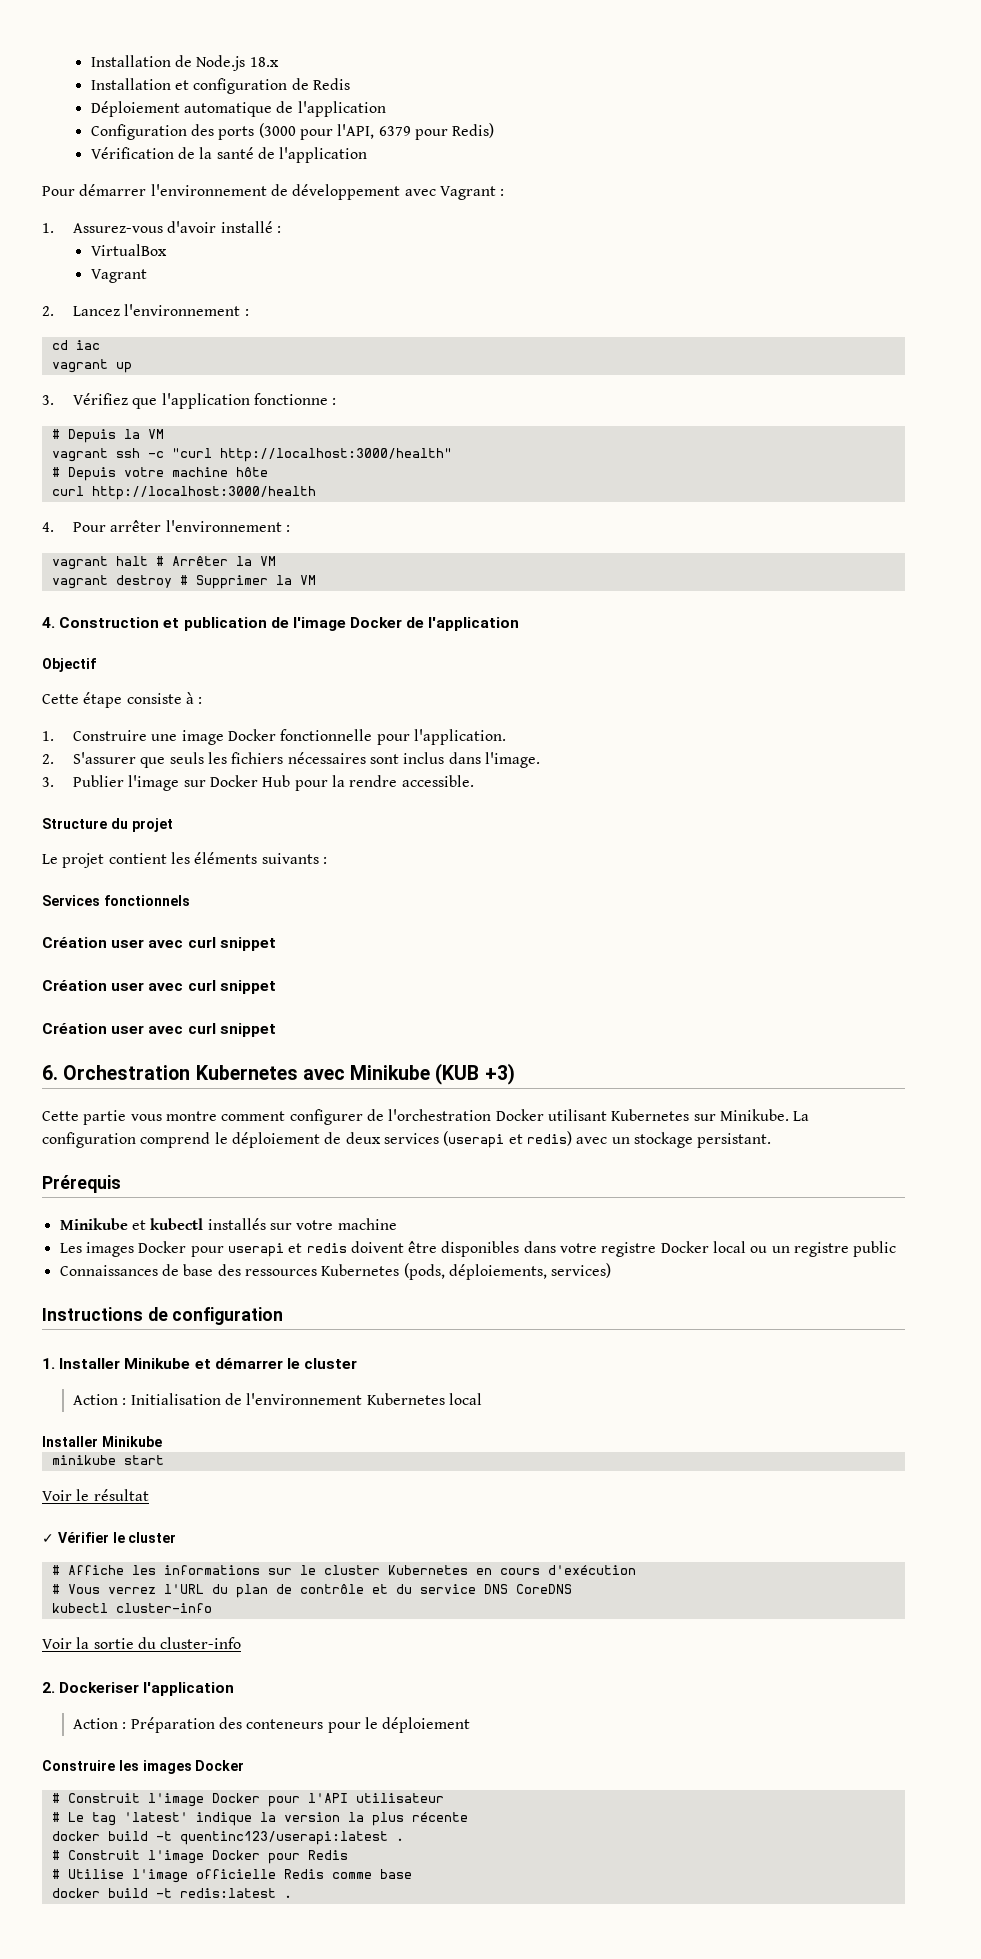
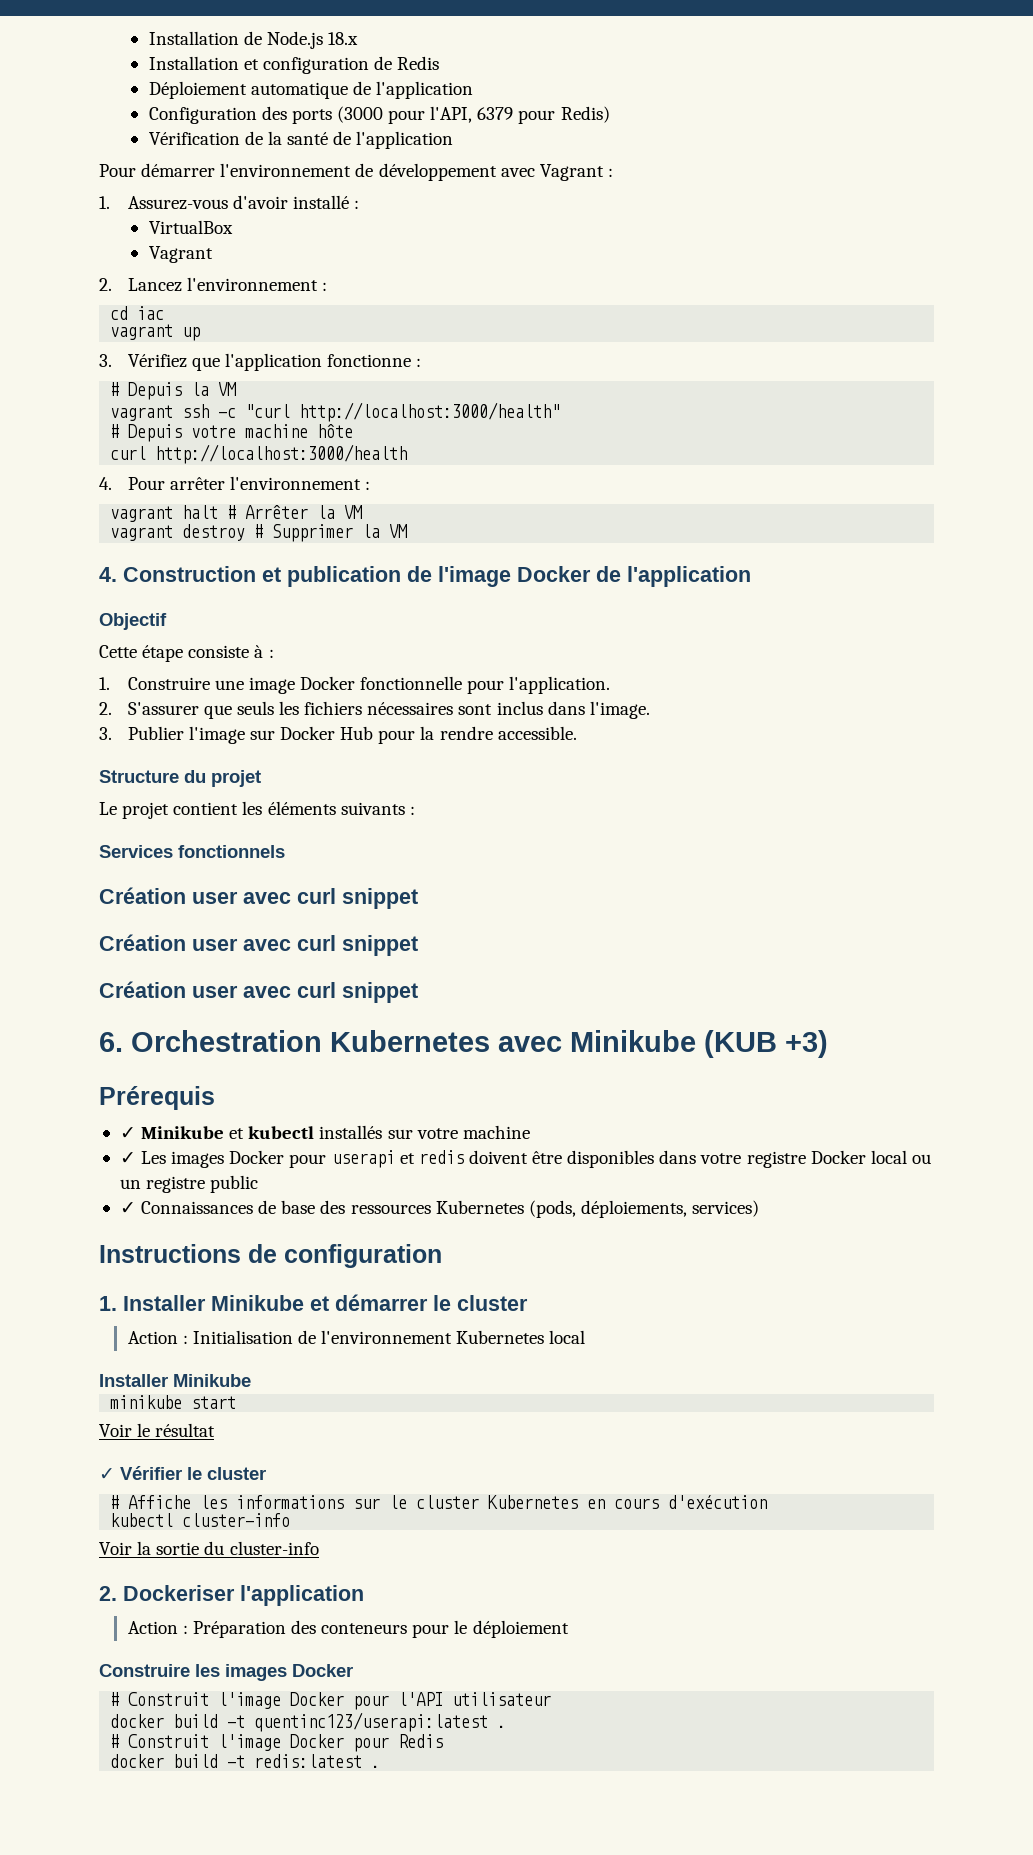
- Cette partie vous montre comment configurer de l'orchestration Docker utilisant Kubernetes sur Minikube. La configuration comprend le déploiement de deux services (userapi et redis) avec un stockage persistant.
- Minikube et kubectl installés sur votre machine
+ ✓ Minikube et kubectl installés sur votre machine
- Les images Docker pour userapi et redis doivent être disponibles dans votre registre Docker local ou un registre public
+ ✓ Les images Docker pour userapi et redis doivent être disponibles dans votre registre Docker local ou un registre public
- Connaissances de base des ressources Kubernetes (pods, déploiements, services)
+ ✓ Connaissances de base des ressources Kubernetes (pods, déploiements, services)
- # Vous verrez l'URL du plan de contrôle et du service DNS CoreDNS
- # Le tag 'latest' indique la version la plus récente
- # Utilise l'image officielle Redis comme base

